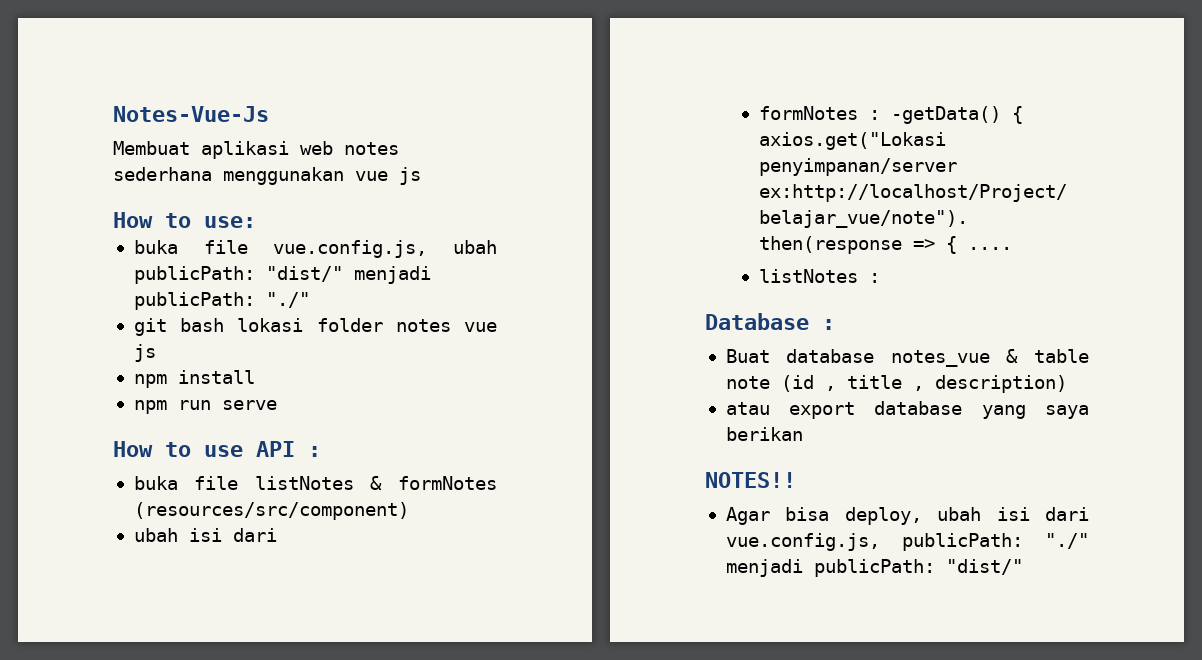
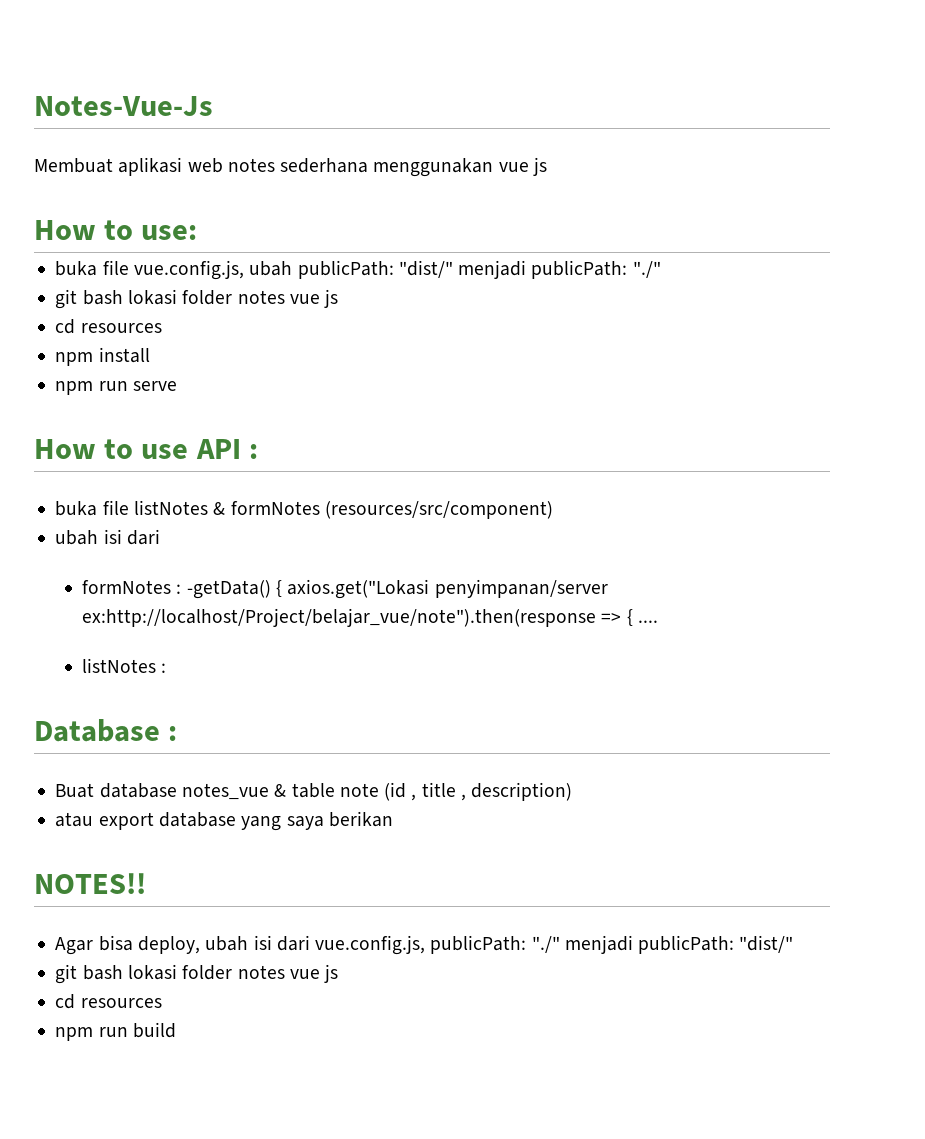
  buka file vue.config.js, ubah publicPath: "dist/" menjadi publicPath: "./"
  git bash lokasi folder notes vue js
+ cd resources
  Agar bisa deploy, ubah isi dari vue.config.js, publicPath: "./" menjadi publicPath: "dist/"
+ git bash lokasi folder notes vue js
+ cd resources
+ npm run build

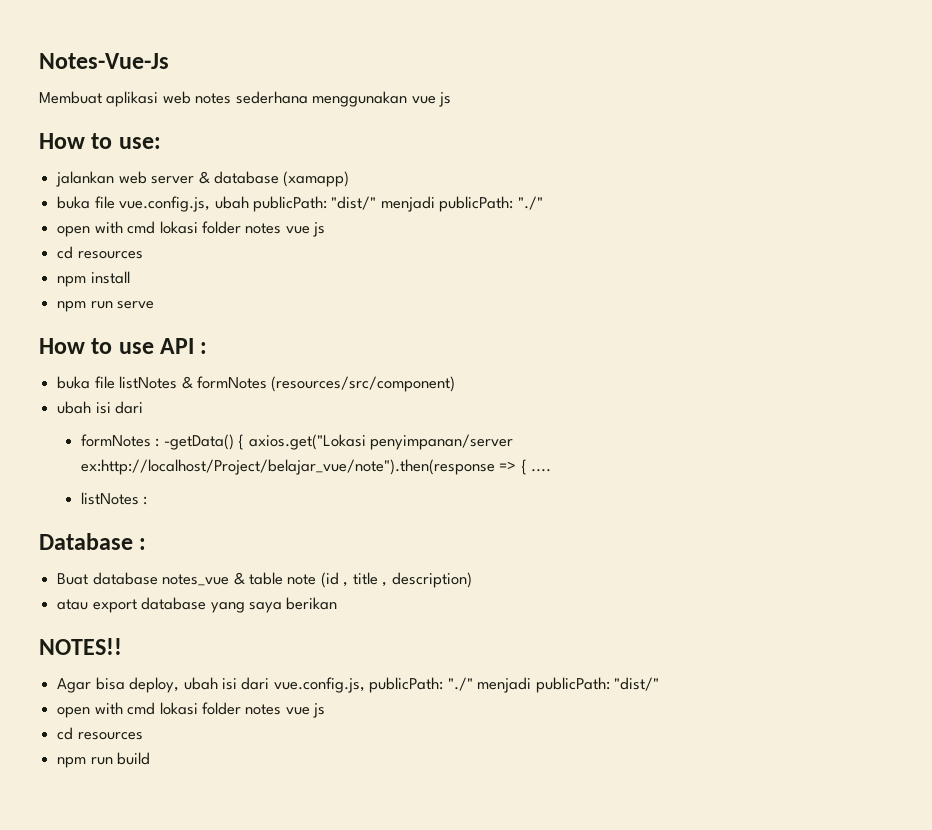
+ jalankan web server & database (xamapp)
  buka file vue.config.js, ubah publicPath: "dist/" menjadi publicPath: "./"
- git bash lokasi folder notes vue js
+ open with cmd lokasi folder notes vue js
  Agar bisa deploy, ubah isi dari vue.config.js, publicPath: "./" menjadi publicPath: "dist/"
- git bash lokasi folder notes vue js
+ open with cmd lokasi folder notes vue js

